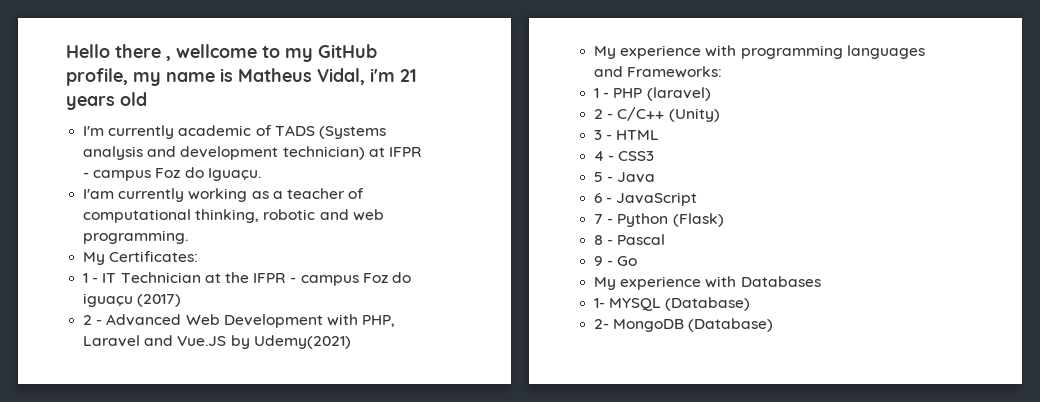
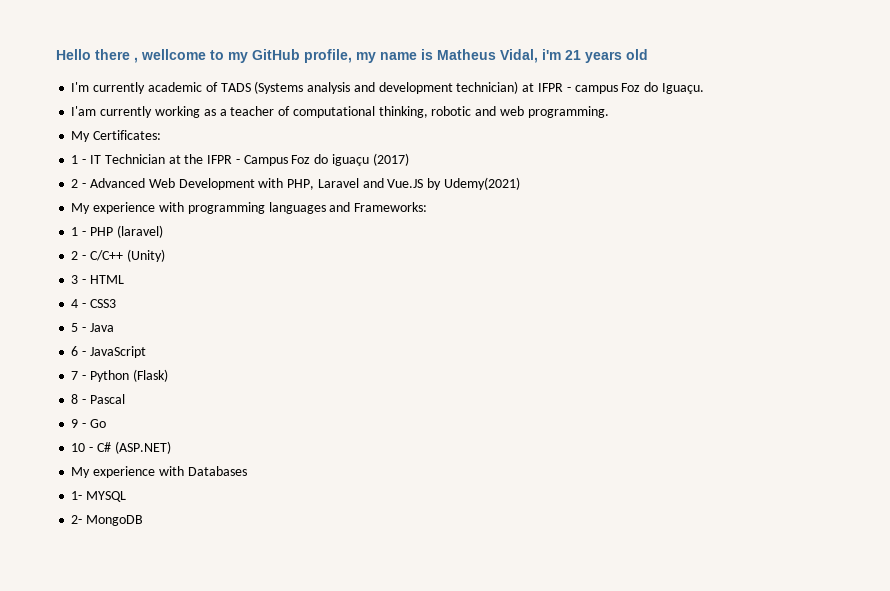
- 1 - IT Technician at the IFPR - campus Foz do iguaçu (2017)
+ 1 - IT Technician at the IFPR - Campus Foz do iguaçu (2017)
+ 10 - C# (ASP.NET)
- 1- MYSQL (Database)
+ 1- MYSQL
- 2- MongoDB (Database)
+ 2- MongoDB

